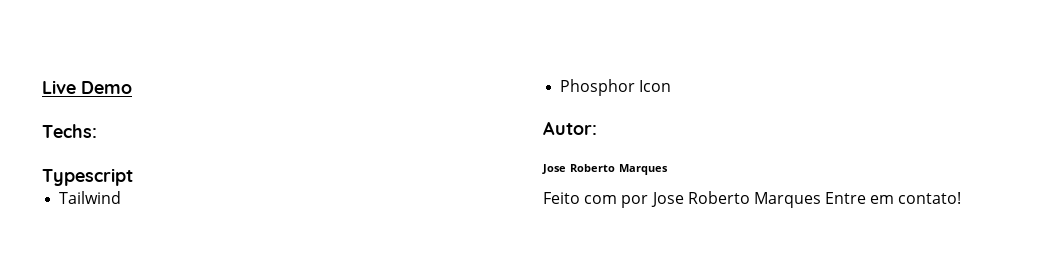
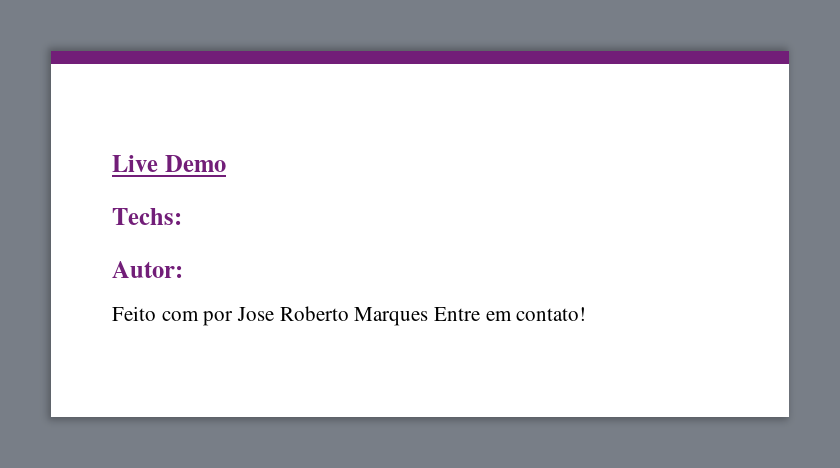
- Typescript
- Tailwind
- Phosphor Icon
  Autor:
- Jose Roberto Marques

